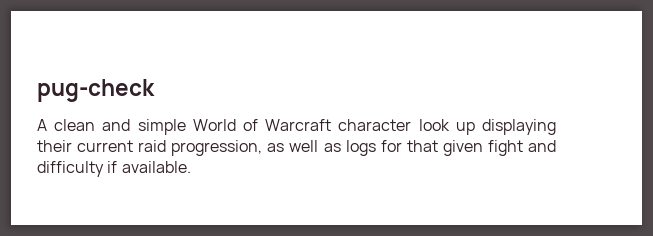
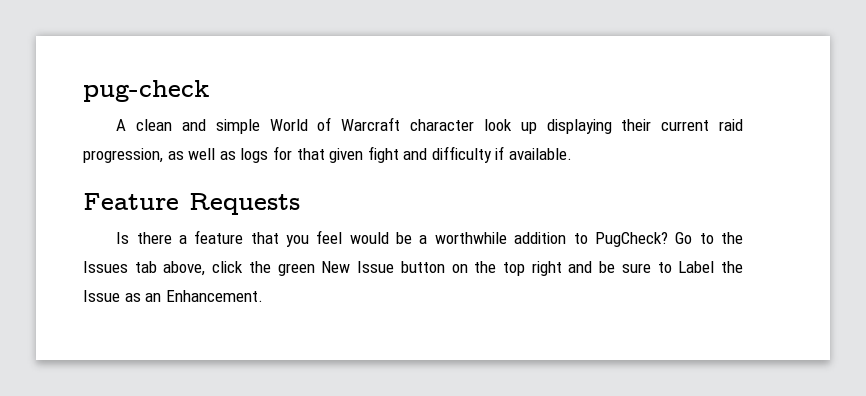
+ Feature Requests
+ Is there a feature that you feel would be a worthwhile addition to PugCheck? Go to the Issues tab above, click the green New Issue button on the top right and be sure to Label the Issue as an Enhancement.

